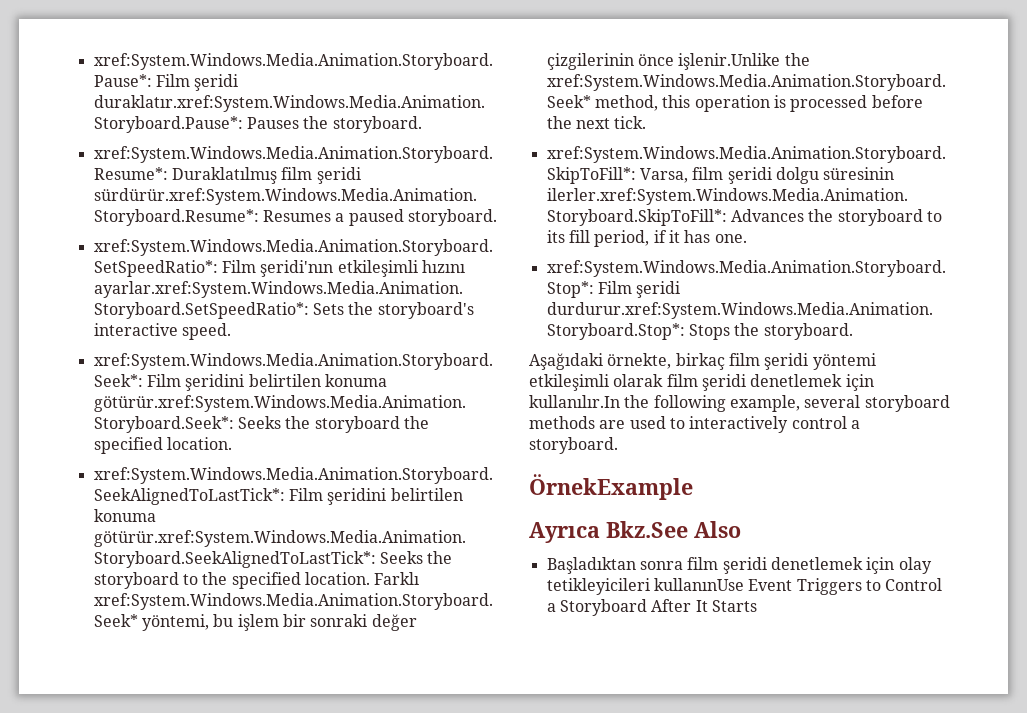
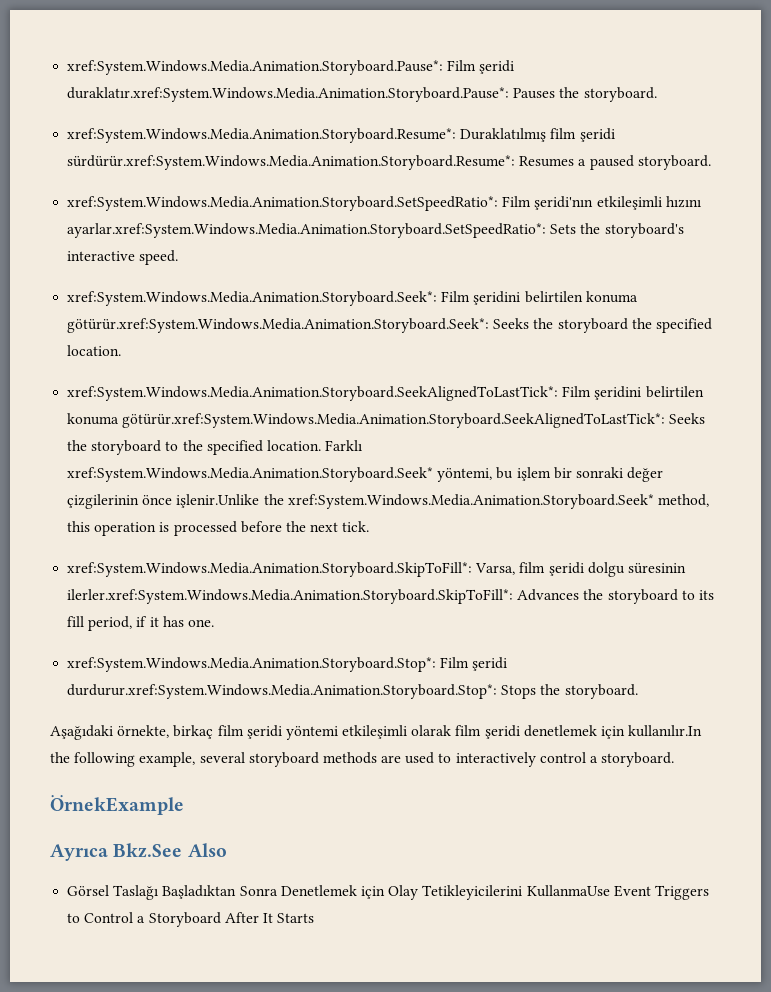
- Başladıktan sonra film şeridi denetlemek için olay tetikleyicileri kullanınUse Event Triggers to Control a Storyboard After It Starts
+ Görsel Taslağı Başladıktan Sonra Denetlemek için Olay Tetikleyicilerini KullanmaUse Event Triggers to Control a Storyboard After It Starts

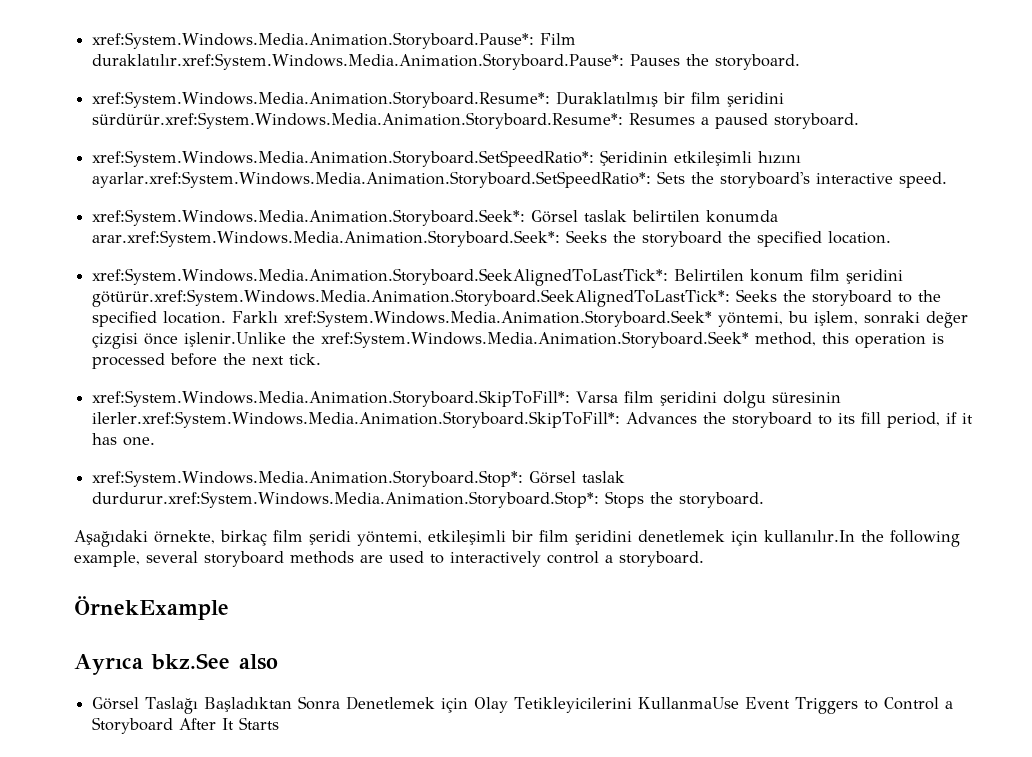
- xref:System.Windows.Media.Animation.Storyboard.Pause*: Film şeridi duraklatır.xref:System.Windows.Media.Animation.Storyboard.Pause*: Pauses the storyboard.
+ xref:System.Windows.Media.Animation.Storyboard.Pause*: Film duraklatılır.xref:System.Windows.Media.Animation.Storyboard.Pause*: Pauses the storyboard.
- xref:System.Windows.Media.Animation.Storyboard.Resume*: Duraklatılmış film şeridi sürdürür.xref:System.Windows.Media.Animation.Storyboard.Resume*: Resumes a paused storyboard.
+ xref:System.Windows.Media.Animation.Storyboard.Resume*: Duraklatılmış bir film şeridini sürdürür.xref:System.Windows.Media.Animation.Storyboard.Resume*: Resumes a paused storyboard.
- xref:System.Windows.Media.Animation.Storyboard.SetSpeedRatio*: Film şeridi'nın etkileşimli hızını ayarlar.xref:System.Windows.Media.Animation.Storyboard.SetSpeedRatio*: Sets the storyboard's interactive speed.
+ xref:System.Windows.Media.Animation.Storyboard.SetSpeedRatio*: Şeridinin etkileşimli hızını ayarlar.xref:System.Windows.Media.Animation.Storyboard.SetSpeedRatio*: Sets the storyboard's interactive speed.
- xref:System.Windows.Media.Animation.Storyboard.Seek*: Film şeridini belirtilen konuma götürür.xref:System.Windows.Media.Animation.Storyboard.Seek*: Seeks the storyboard the specified location.
+ xref:System.Windows.Media.Animation.Storyboard.Seek*: Görsel taslak belirtilen konumda arar.xref:System.Windows.Media.Animation.Storyboard.Seek*: Seeks the storyboard the specified location.
- xref:System.Windows.Media.Animation.Storyboard.SeekAlignedToLastTick*: Film şeridini belirtilen konuma götürür.xref:System.Windows.Media.Animation.Storyboard.SeekAlignedToLastTick*: Seeks the storyboard to the specified location.
+ xref:System.Windows.Media.Animation.Storyboard.SeekAlignedToLastTick*: Belirtilen konum film şeridini götürür.xref:System.Windows.Media.Animation.Storyboard.SeekAlignedToLastTick*: Seeks the storyboard to the specified location.
- Farklı xref:System.Windows.Media.Animation.Storyboard.Seek* yöntemi, bu işlem bir sonraki değer çizgilerinin önce işlenir.Unlike the xref:System.Windows.Media.Animation.Storyboard.Seek* method, this operation is processed before the next tick.
+ Farklı xref:System.Windows.Media.Animation.Storyboard.Seek* yöntemi, bu işlem, sonraki değer çizgisi önce işlenir.Unlike the xref:System.Windows.Media.Animation.Storyboard.Seek* method, this operation is processed before the next tick.
- xref:System.Windows.Media.Animation.Storyboard.SkipToFill*: Varsa, film şeridi dolgu süresinin ilerler.xref:System.Windows.Media.Animation.Storyboard.SkipToFill*: Advances the storyboard to its fill period, if it has one.
+ xref:System.Windows.Media.Animation.Storyboard.SkipToFill*: Varsa film şeridini dolgu süresinin ilerler.xref:System.Windows.Media.Animation.Storyboard.SkipToFill*: Advances the storyboard to its fill period, if it has one.
- xref:System.Windows.Media.Animation.Storyboard.Stop*: Film şeridi durdurur.xref:System.Windows.Media.Animation.Storyboard.Stop*: Stops the storyboard.
+ xref:System.Windows.Media.Animation.Storyboard.Stop*: Görsel taslak durdurur.xref:System.Windows.Media.Animation.Storyboard.Stop*: Stops the storyboard.
- Aşağıdaki örnekte, birkaç film şeridi yöntemi etkileşimli olarak film şeridi denetlemek için kullanılır.In the following example, several storyboard methods are used to interactively control a storyboard.
+ Aşağıdaki örnekte, birkaç film şeridi yöntemi, etkileşimli bir film şeridini denetlemek için kullanılır.In the following example, several storyboard methods are used to interactively control a storyboard.
- Ayrıca Bkz.See Also
+ Ayrıca bkz.See also

